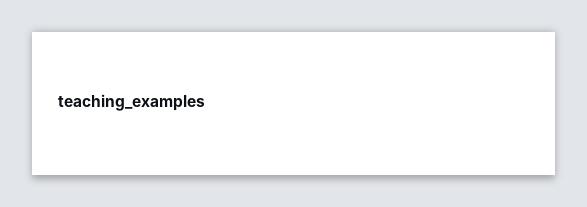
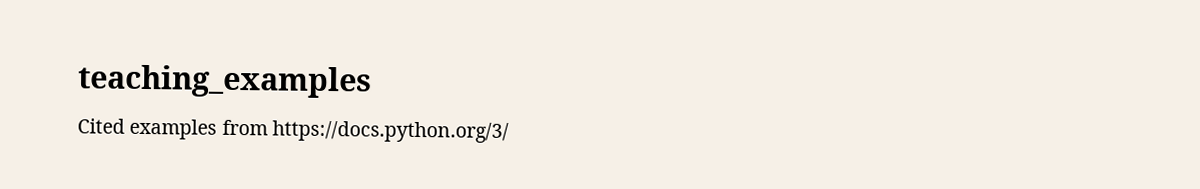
+ Cited examples from https://docs.python.org/3/

